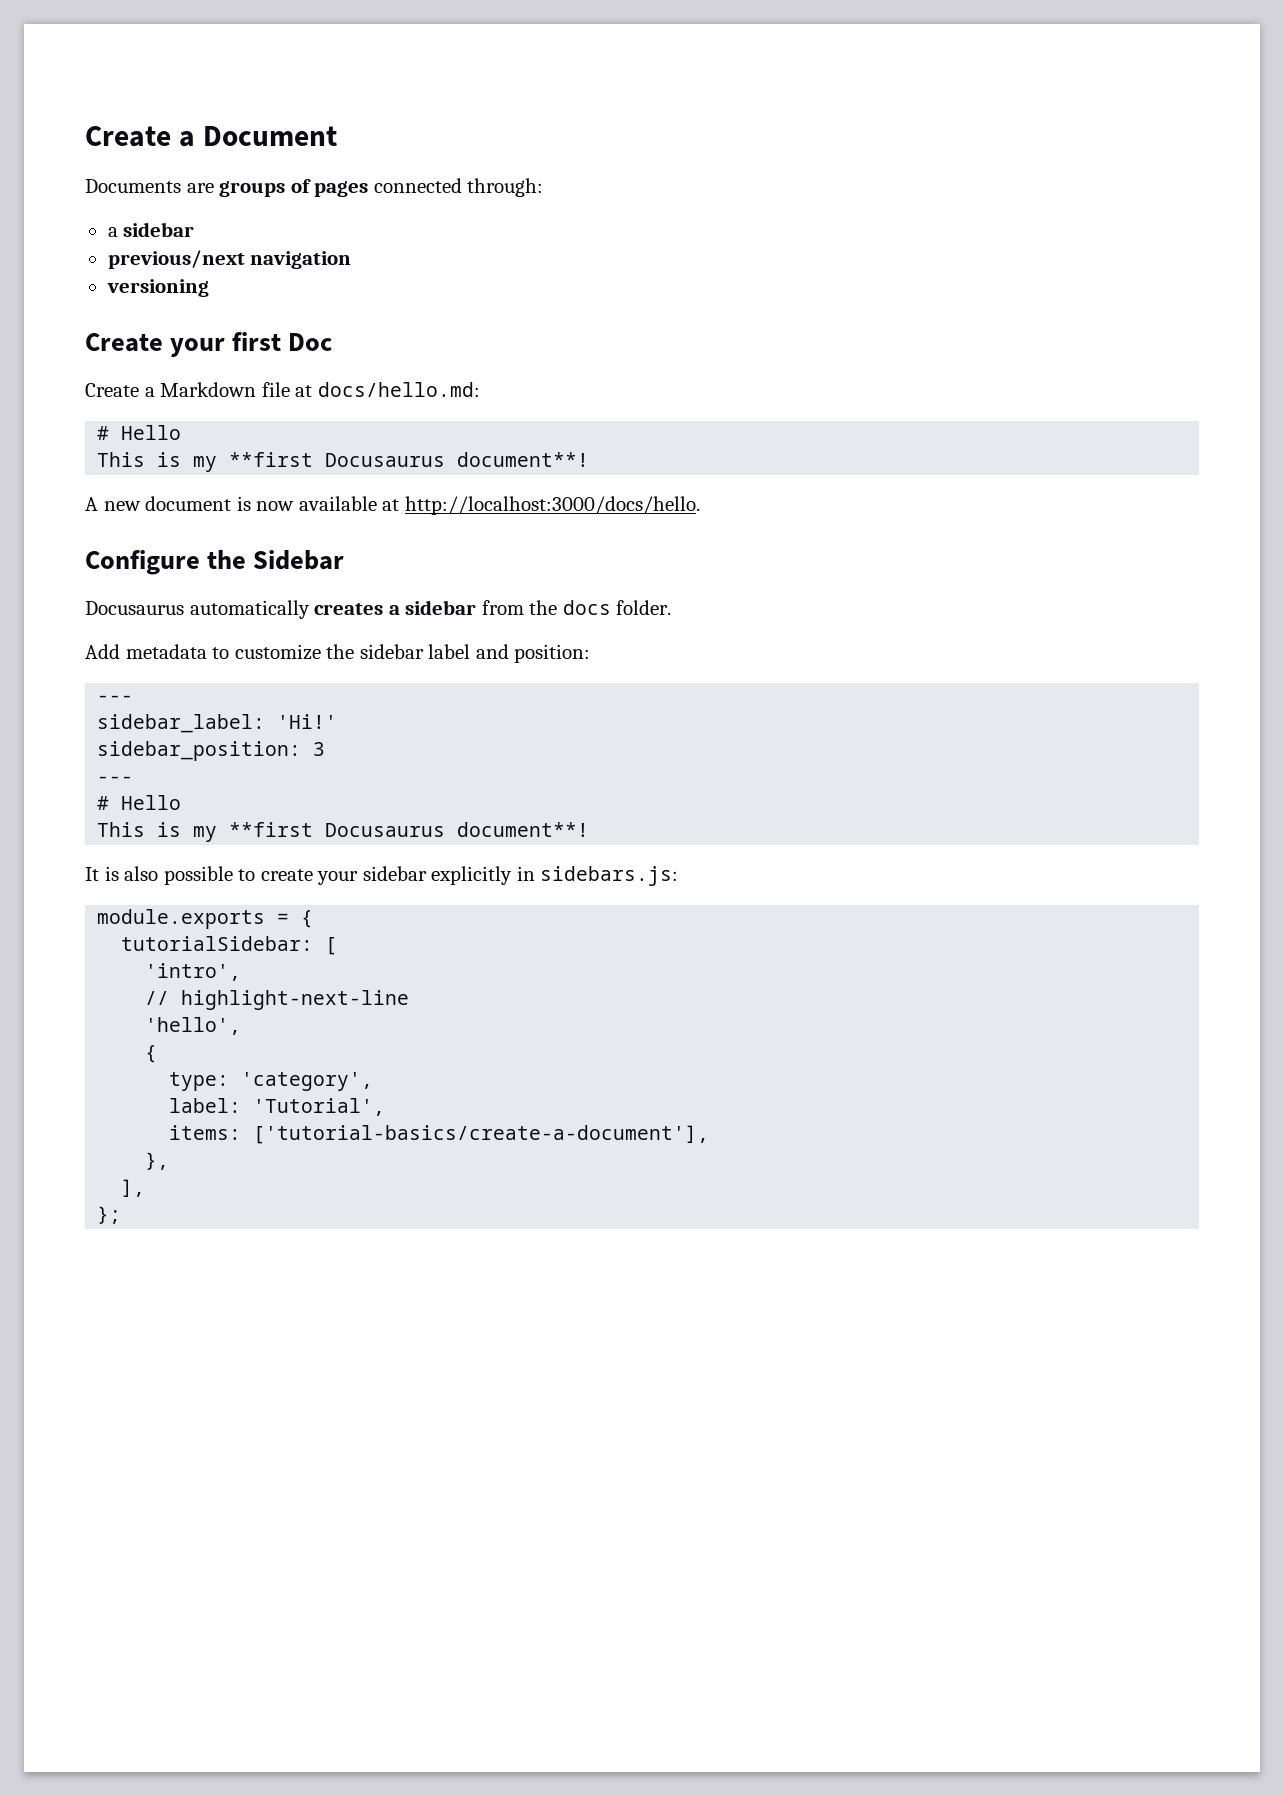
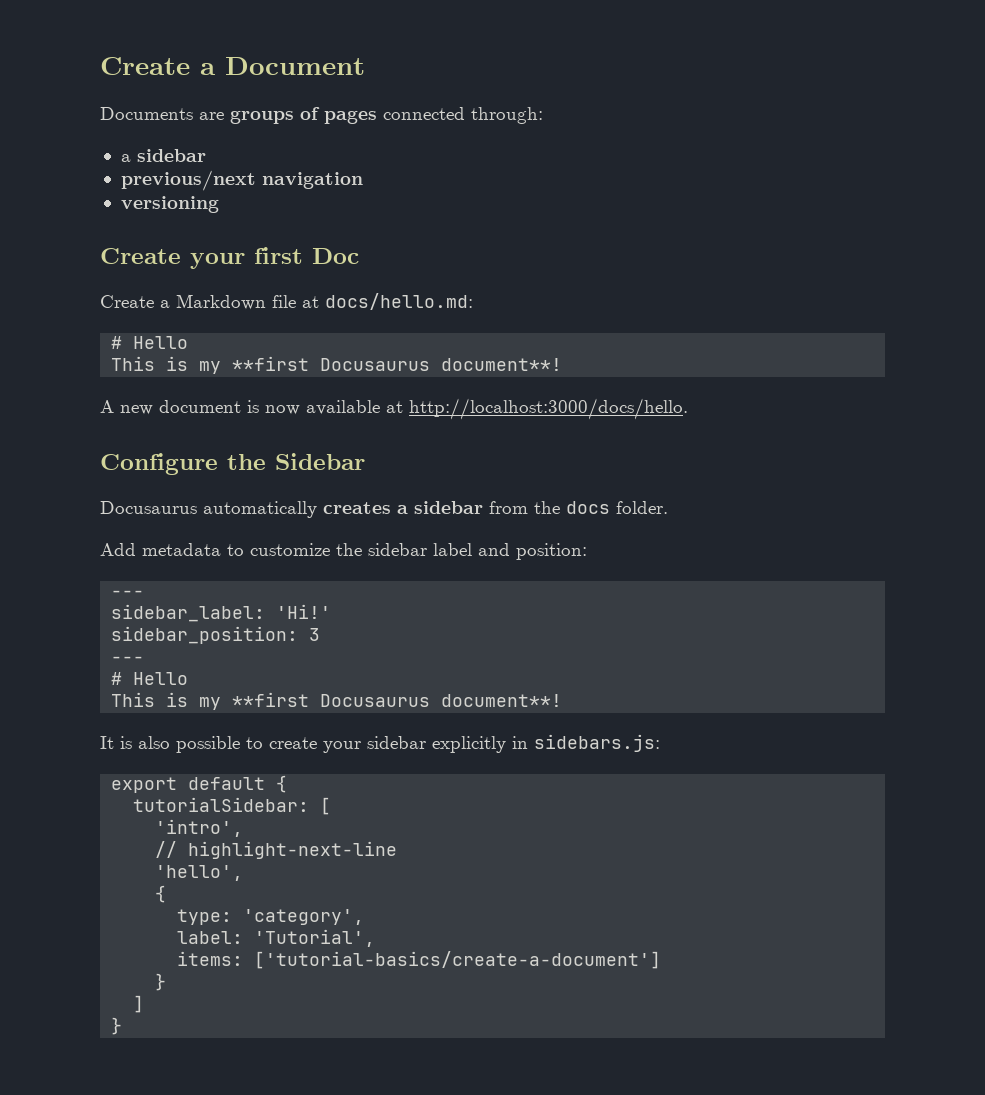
- module.exports = {
+ export default {
- items: ['tutorial-basics/create-a-document'],
- },
- ],
- };
+ items: ['tutorial-basics/create-a-document']
+ }
+ ]
+ }

